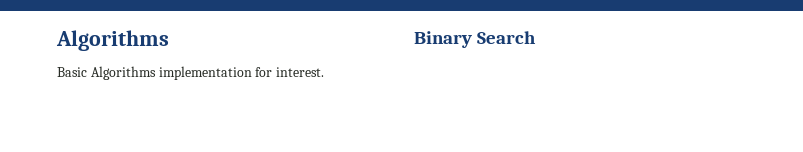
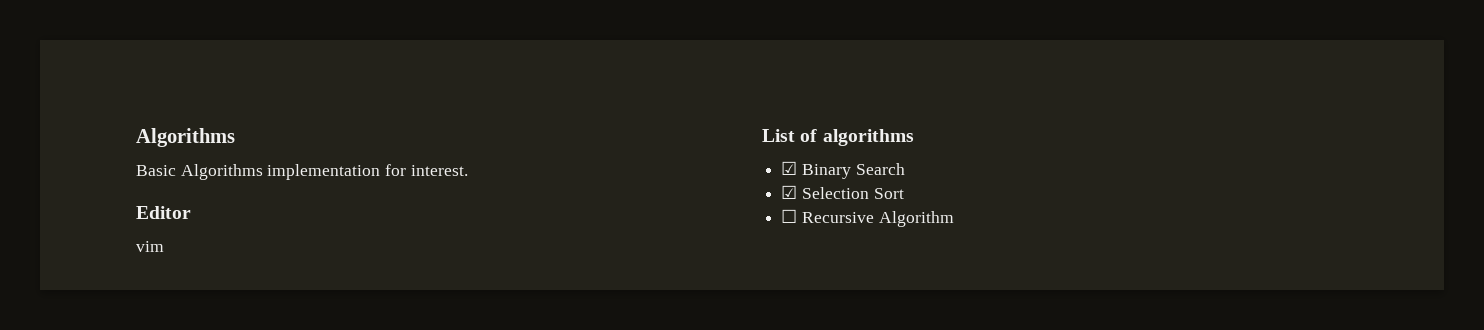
- Binary Search
+ Editor
+ vim
+ List of algorithms
+ ☑ Binary Search
+ ☑ Selection Sort
+ ☐ Recursive Algorithm

